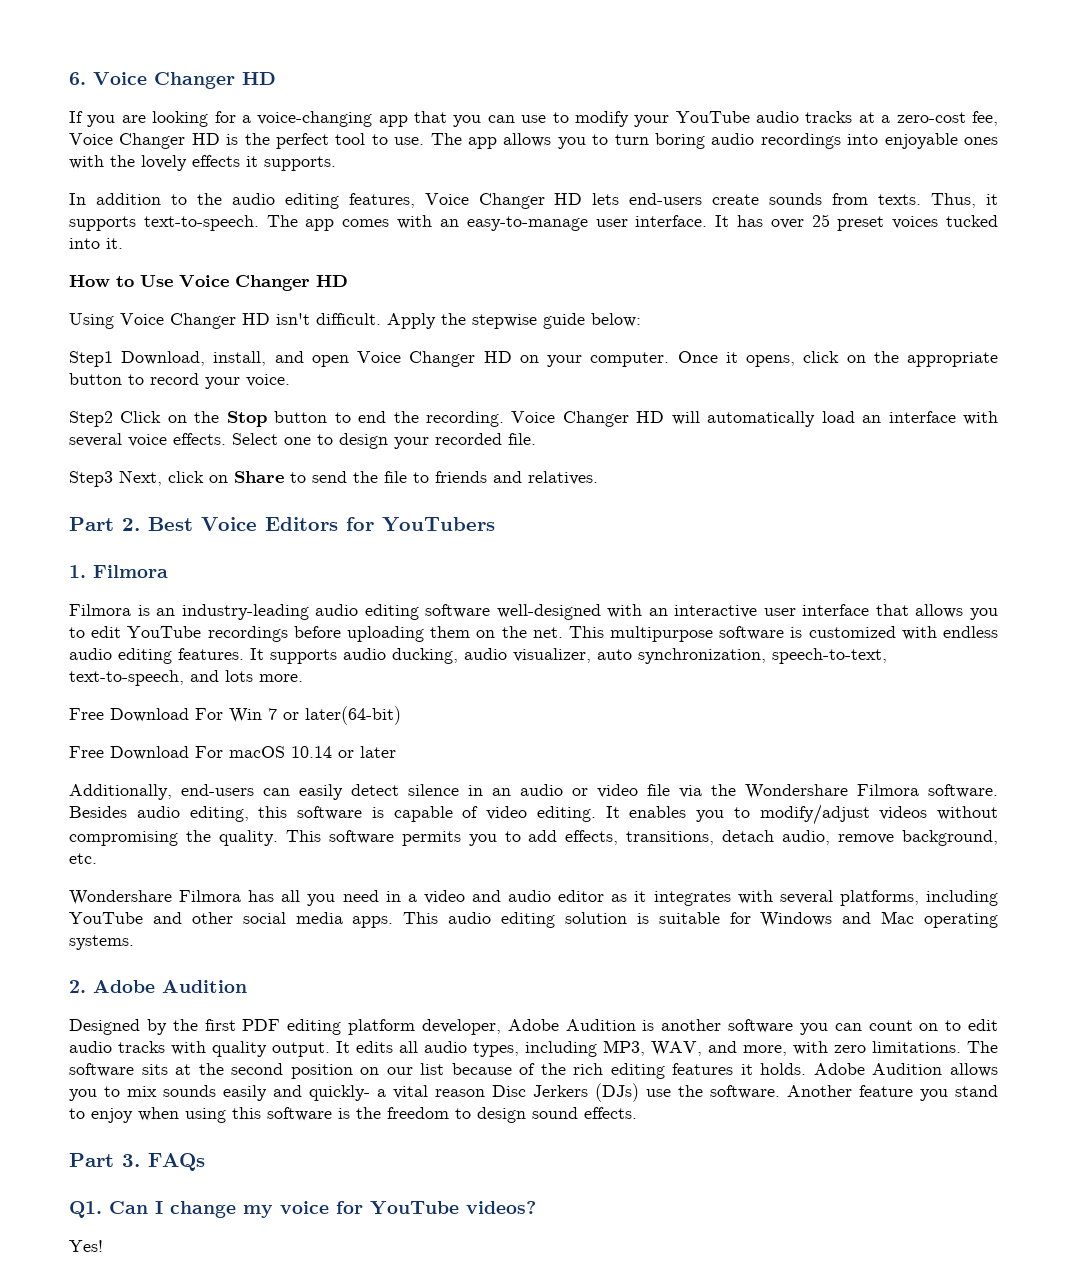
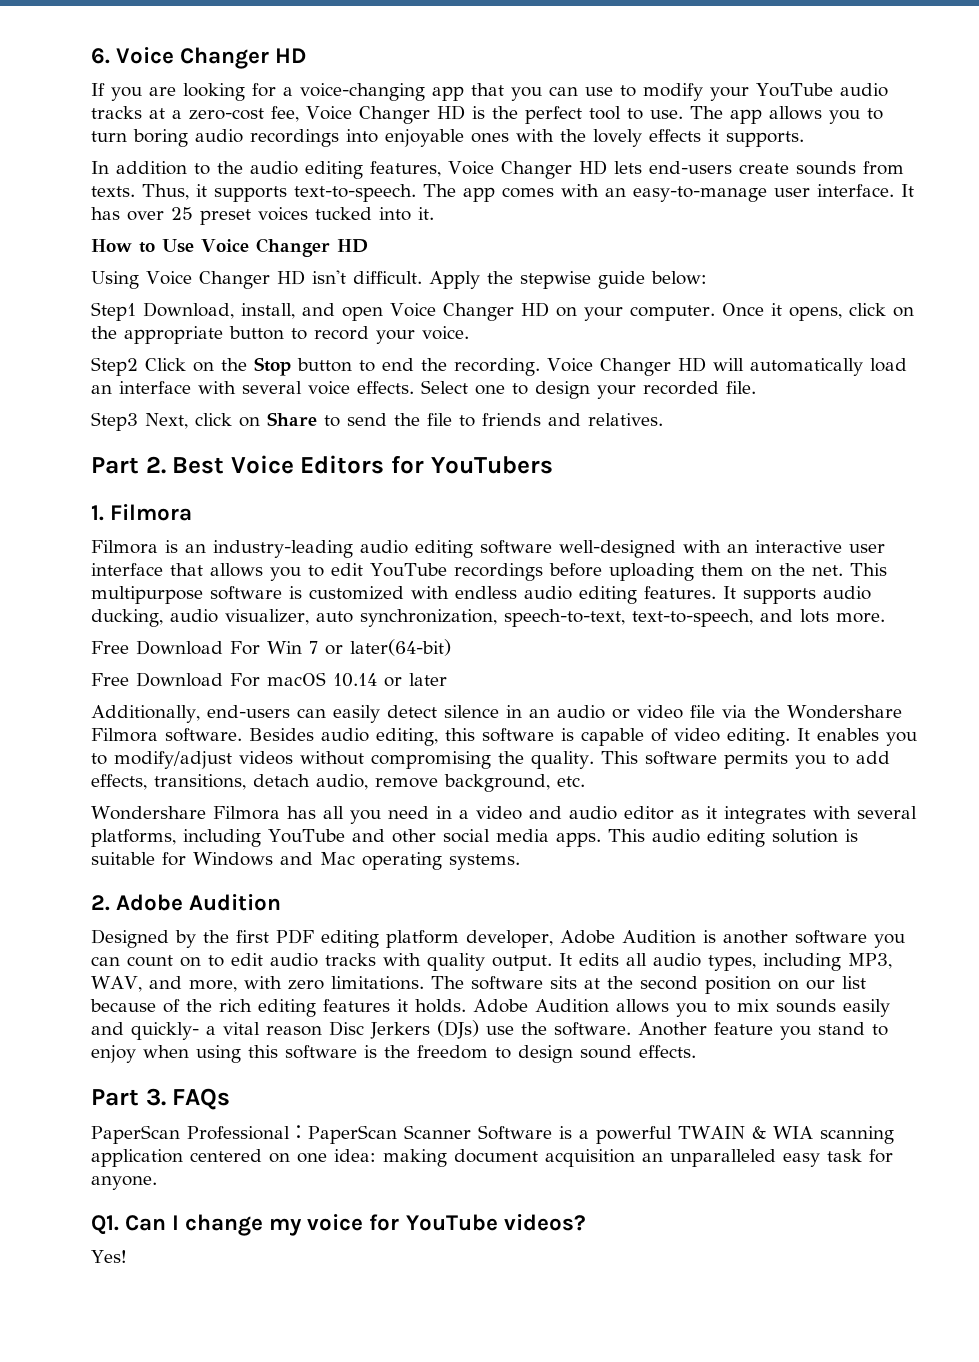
+ PaperScan Professional：PaperScan Scanner Software is a powerful TWAIN & WIA scanning application centered on one idea: making document acquisition an unparalleled easy task for anyone.

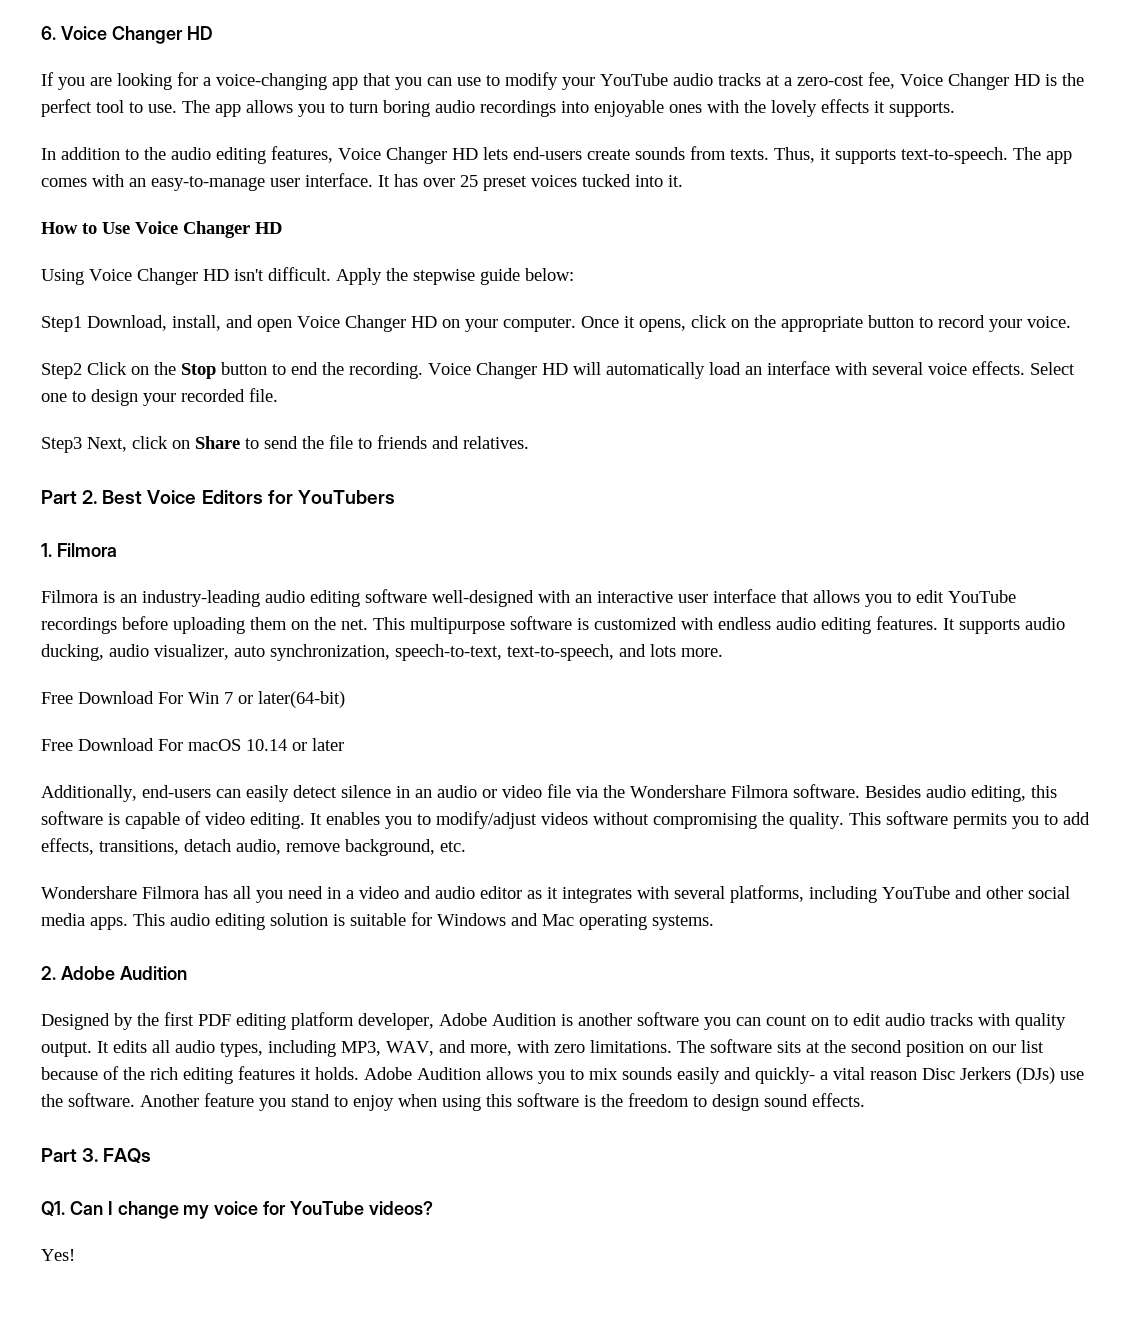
- PaperScan Professional：PaperScan Scanner Software is a powerful TWAIN & WIA scanning application centered on one idea: making document acquisition an unparalleled easy task for anyone.

